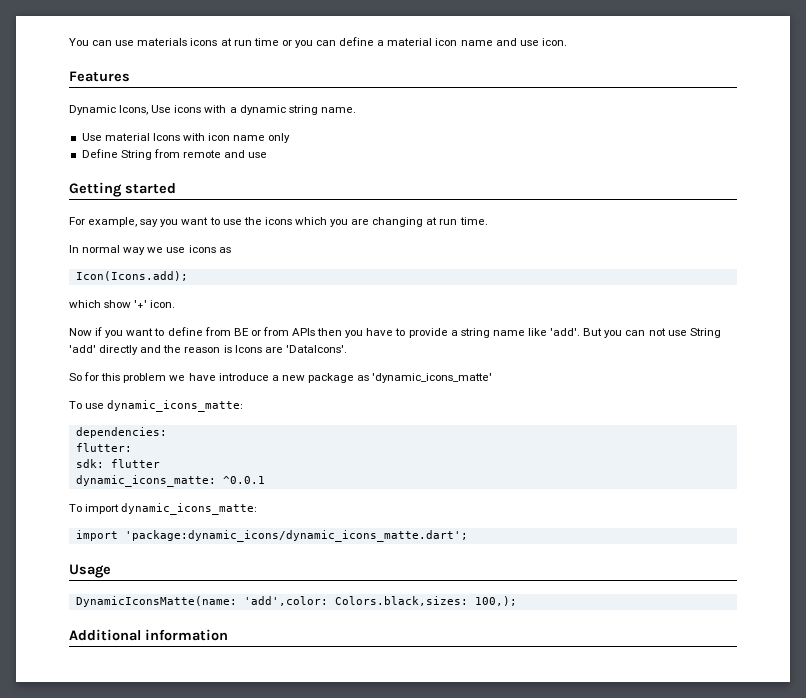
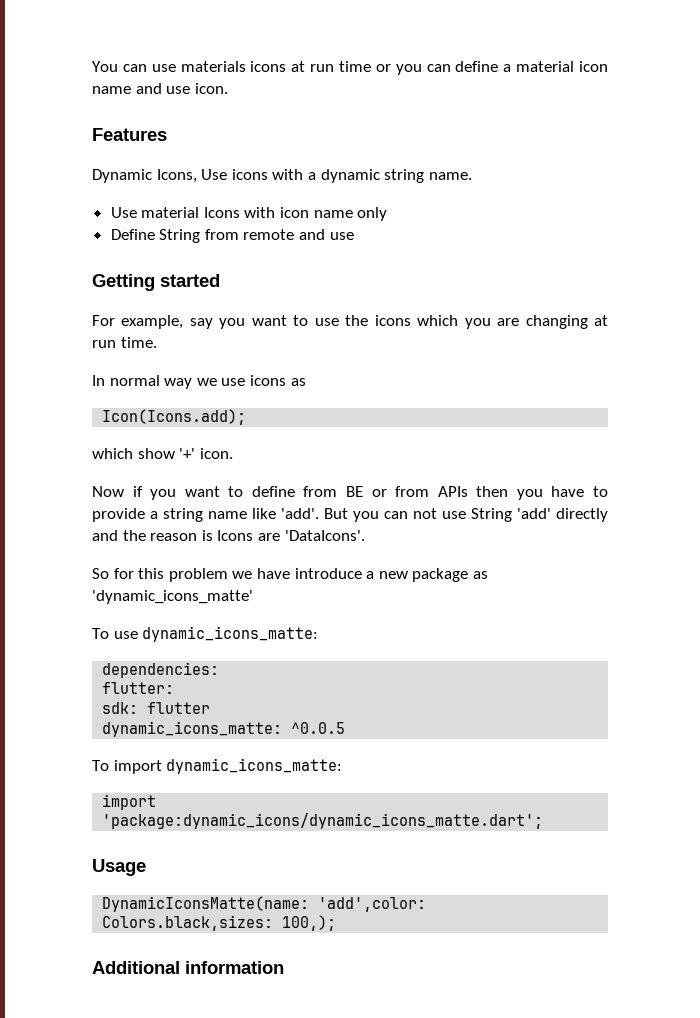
- dynamic_icons_matte: ^0.0.1
+ dynamic_icons_matte: ^0.0.5

